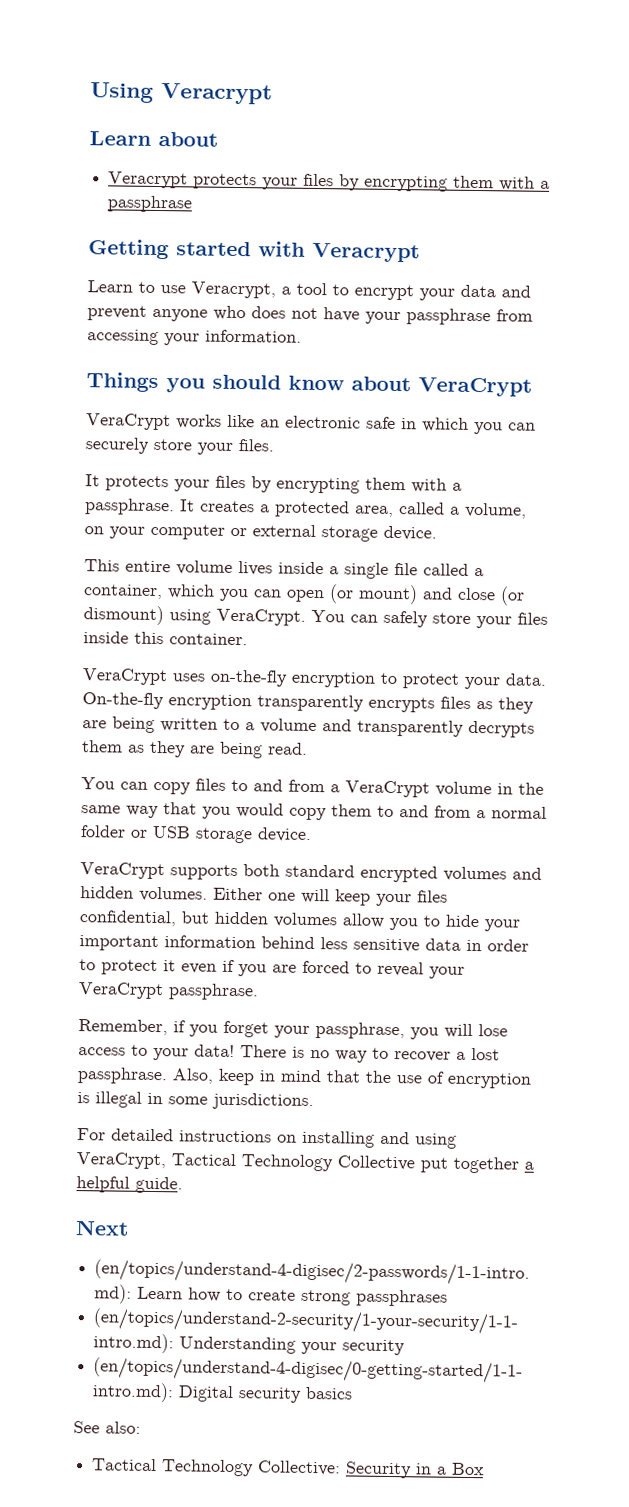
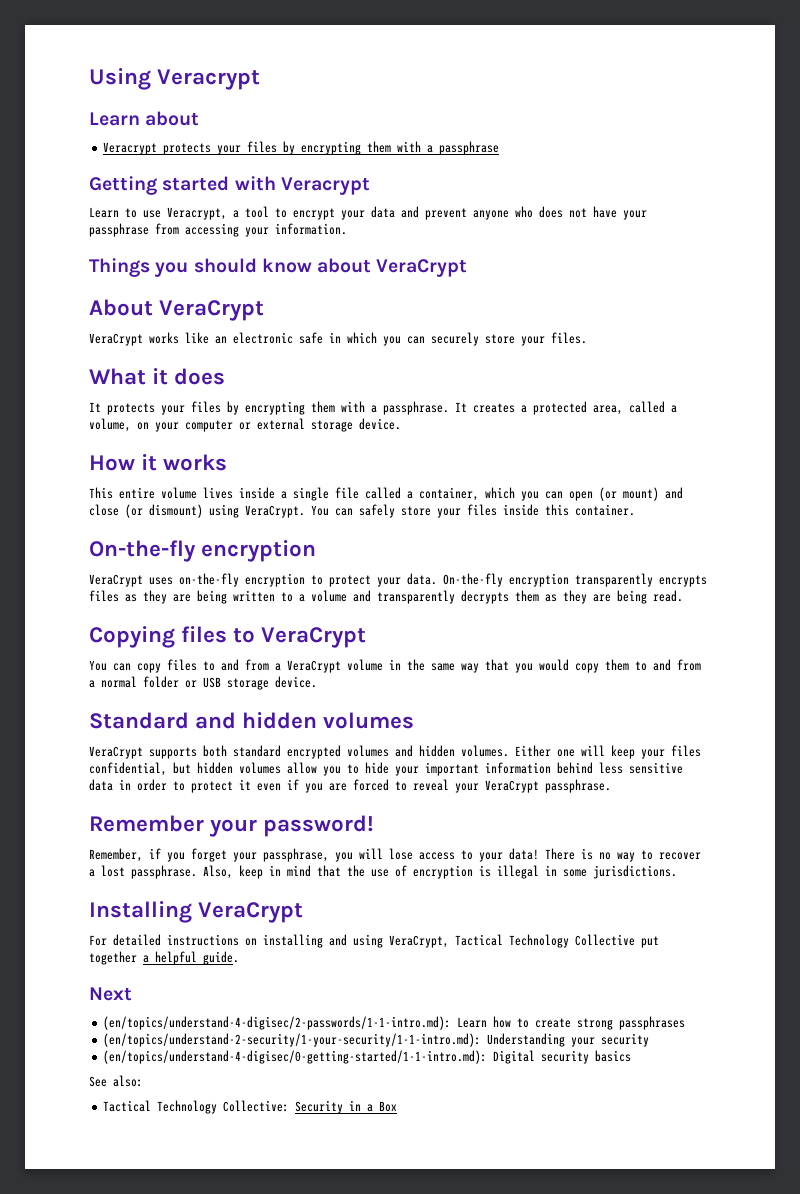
+ About VeraCrypt
+ What it does
+ How it works
  You can safely store your files inside this container.
+ On-the-fly encryption
+ Copying files to VeraCrypt
+ Standard and hidden volumes
+ Remember your password!
+ Installing VeraCrypt

